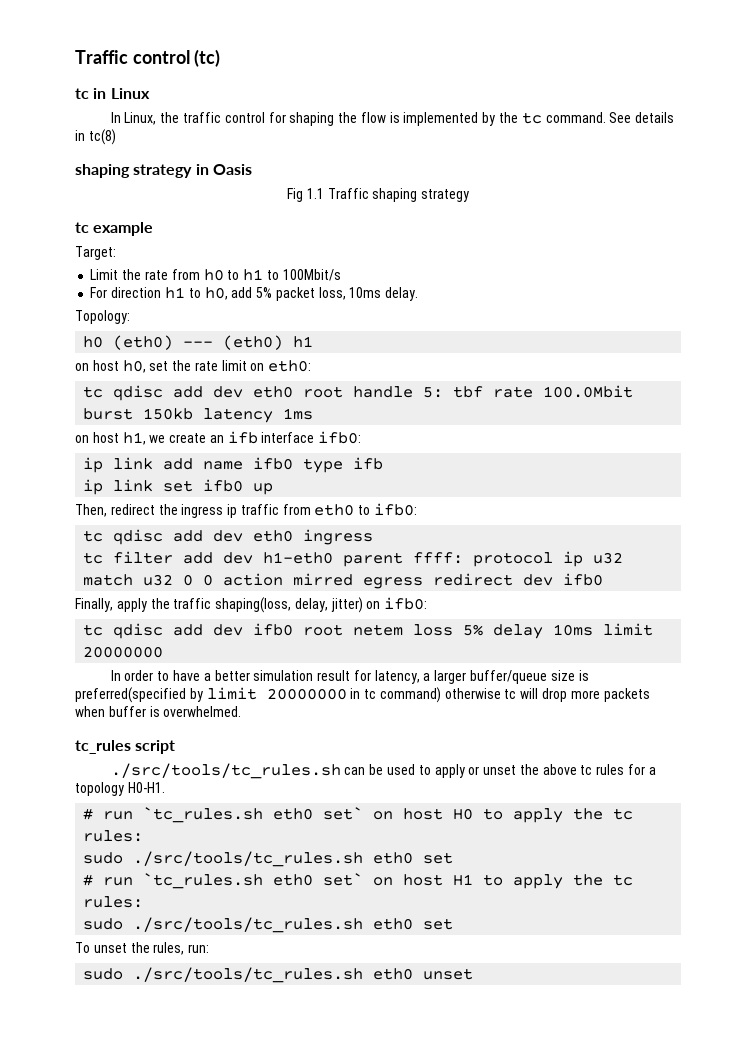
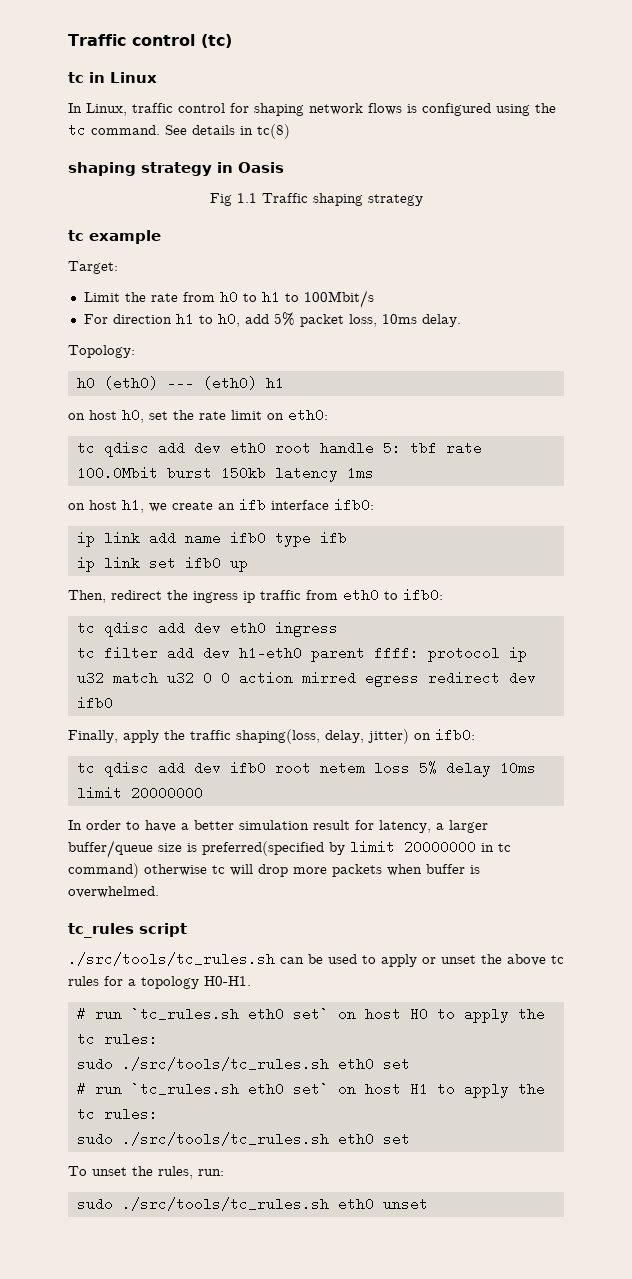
- In Linux, the traffic control for shaping the flow is implemented by the tc command.
+ In Linux, traffic control for shaping network flows is configured using the tc command.

